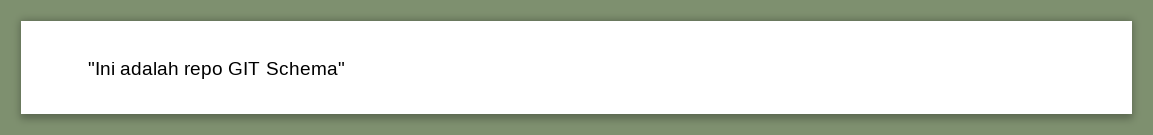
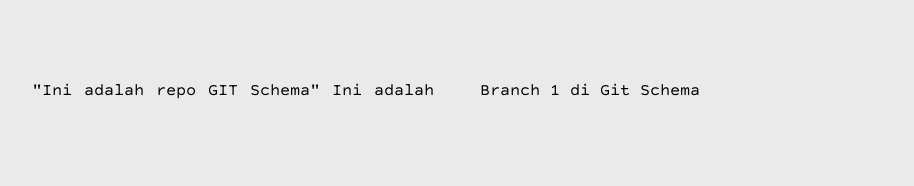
- "Ini adalah repo GIT Schema"
+ "Ini adalah repo GIT Schema" Ini adalah Branch 1 di Git Schema

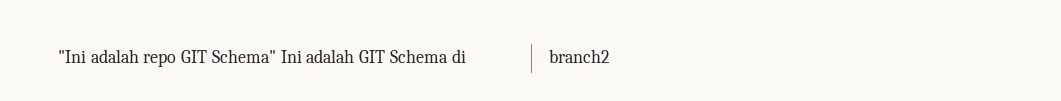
- "Ini adalah repo GIT Schema" Ini adalah Branch 1 di Git Schema
+ "Ini adalah repo GIT Schema" Ini adalah GIT Schema di branch2

